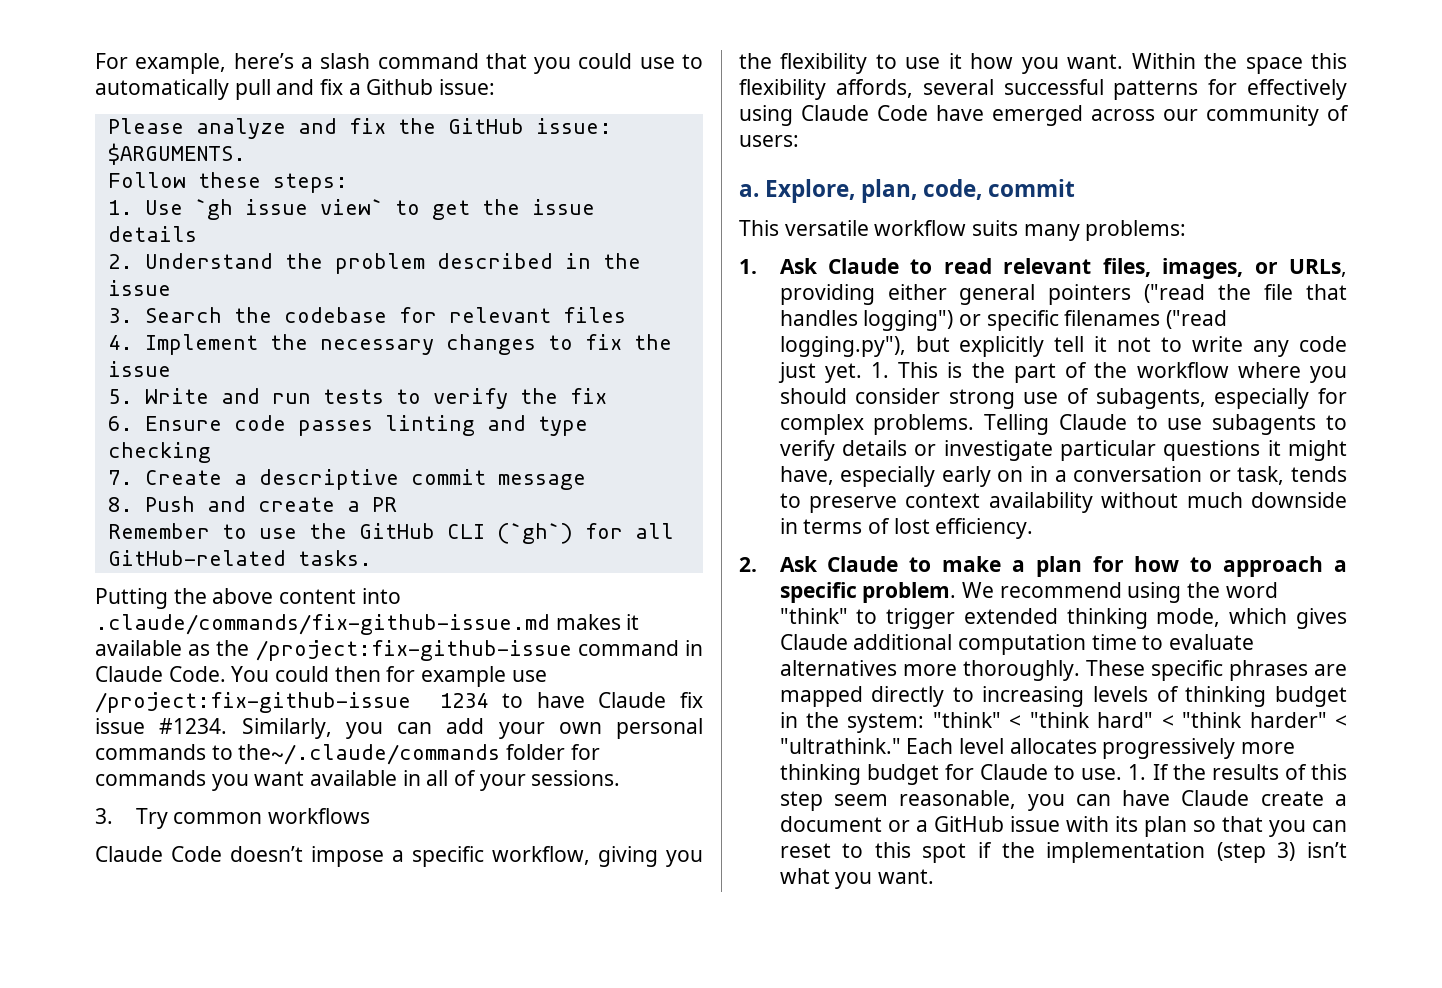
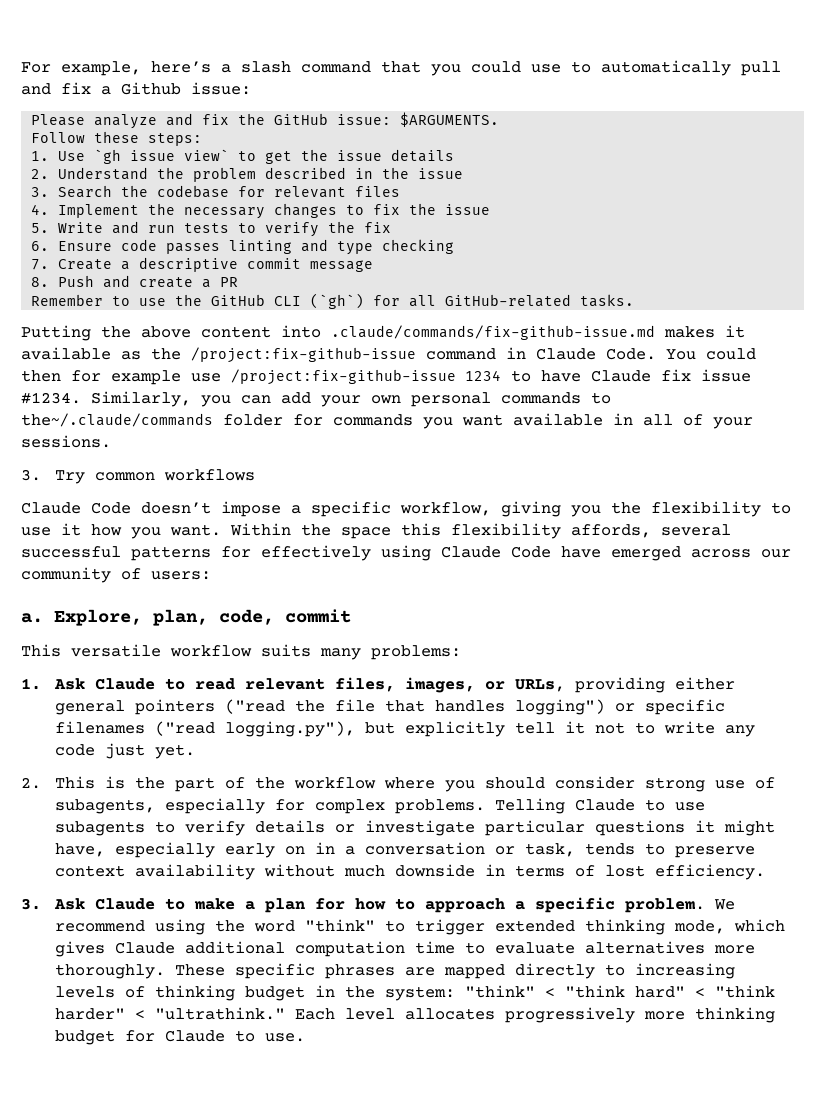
- 1. Ask Claude to read relevant files, images, or URLs, providing either general pointers ("read the file that handles logging") or specific filenames ("read logging.py"), but explicitly tell it not to write any code just yet. 1. This is the part of the workflow where you should consider strong use of subagents, especially for complex problems.
+ 1. Ask Claude to read relevant files, images, or URLs, providing either general pointers ("read the file that handles logging") or specific filenames ("read logging.py"), but explicitly tell it not to write any code just yet.
+ 2. This is the part of the workflow where you should consider strong use of subagents, especially for complex problems.
- 2. Ask Claude to make a plan for how to approach a specific problem.
+ 3. Ask Claude to make a plan for how to approach a specific problem.
- 1. If the results of this step seem reasonable, you can have Claude create a document or a GitHub issue with its plan so that you can reset to this spot if the implementation (step 3) isn’t what you want.

